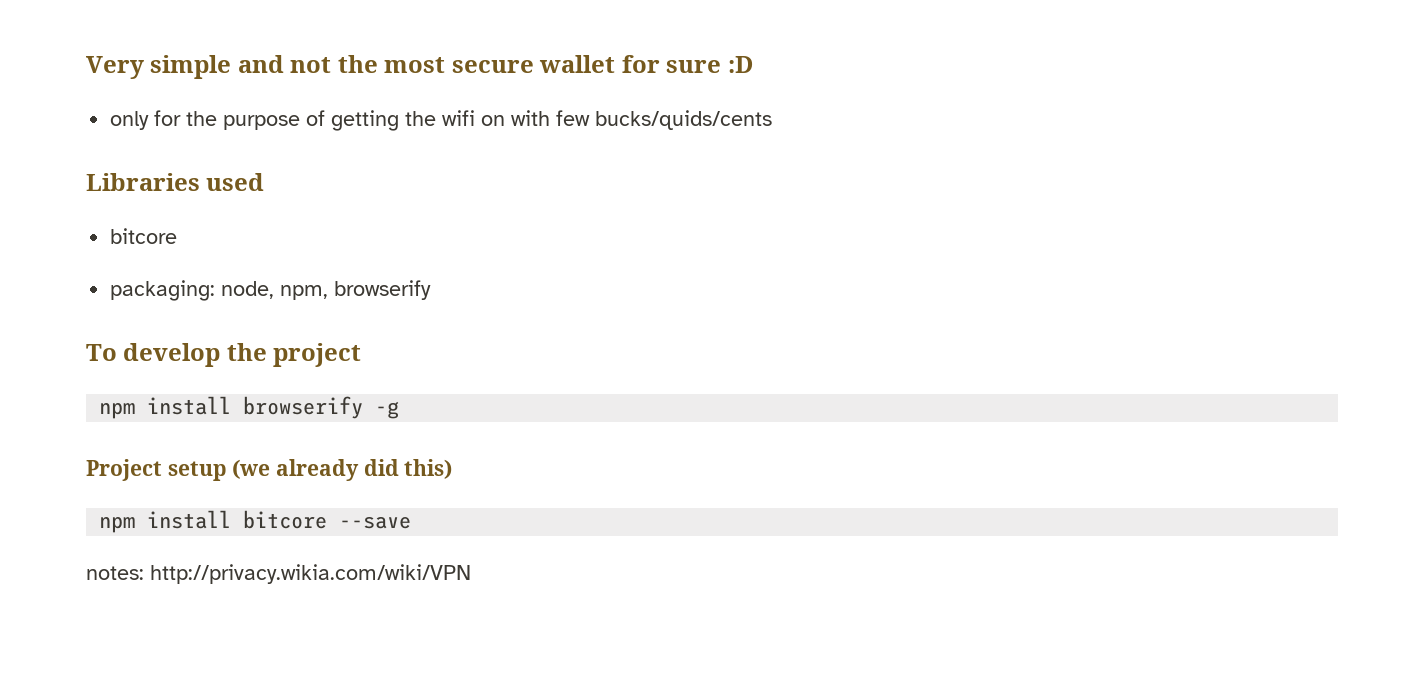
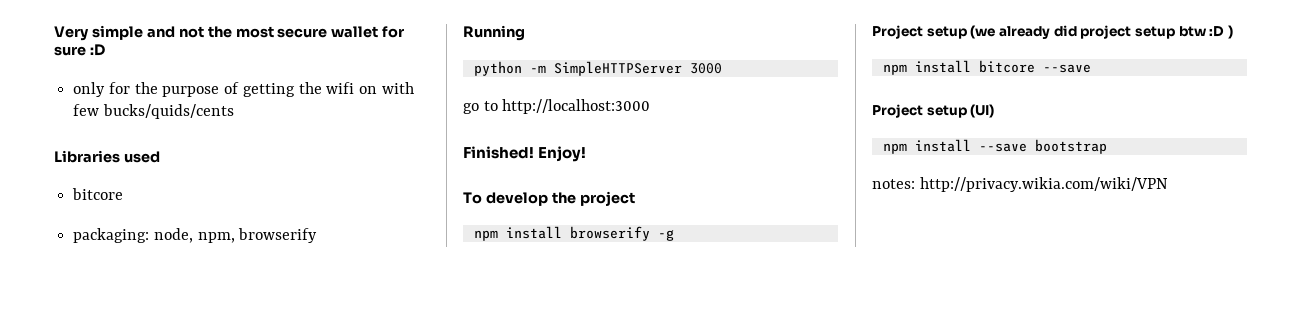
+ Running
+ python -m SimpleHTTPServer 3000
+ go to http://localhost:3000
+ Finished! Enjoy!
- Project setup (we already did this)
+ Project setup (we already did project setup btw :D )
+ Project setup (UI)
+ npm install --save bootstrap

